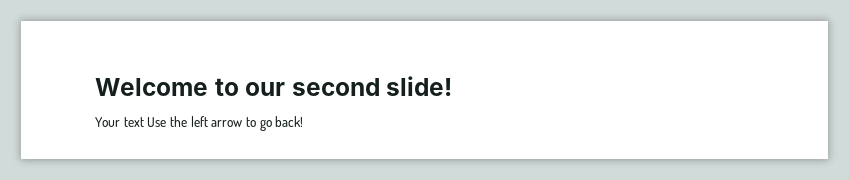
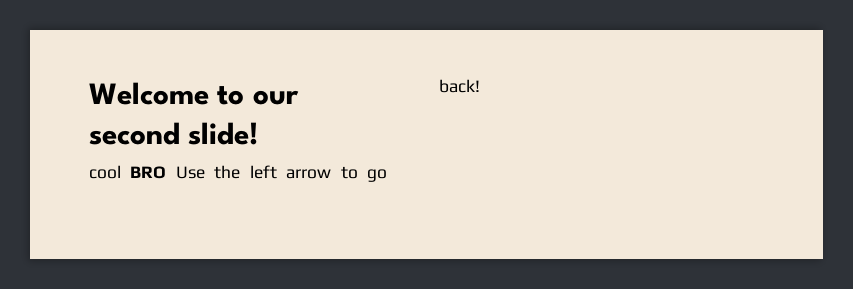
- Your text Use the left arrow to go back!
+ cool BRO Use the left arrow to go back!

